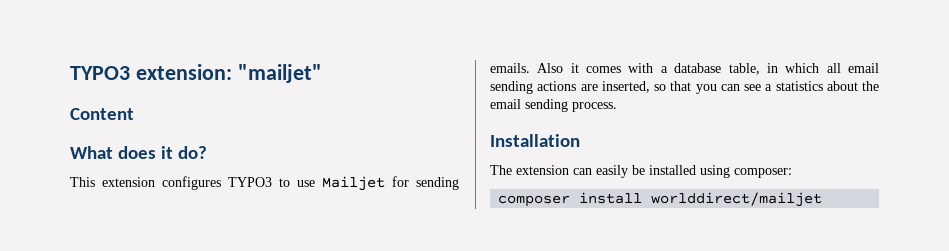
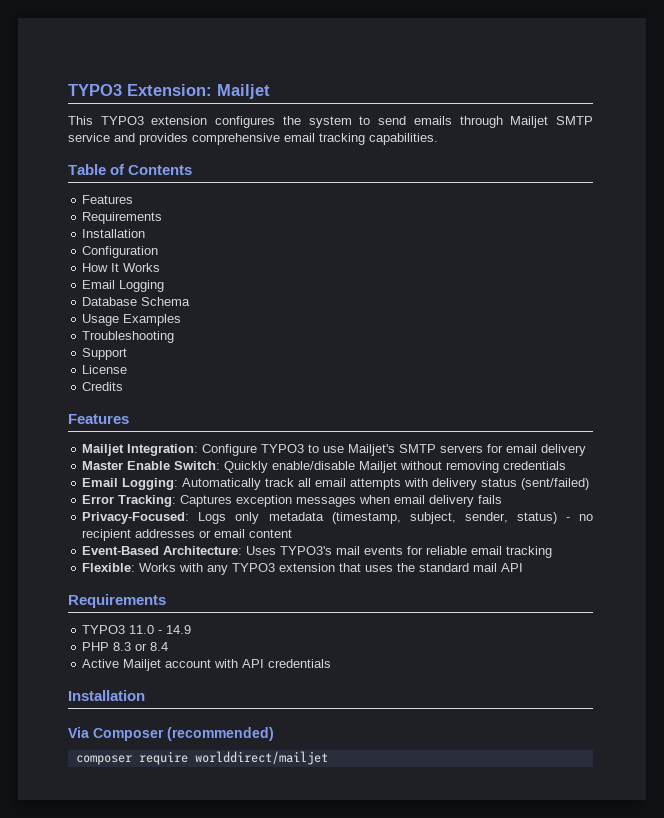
- TYPO3 extension: "mailjet"
- Content
- What does it do?
+ TYPO3 Extension: Mailjet
- This extension configures TYPO3 to use Mailjet for sending emails. Also it comes with a database table, in which all email sending actions are inserted, so that you can see a statistics about the email sending process.
+ This TYPO3 extension configures the system to send emails through Mailjet SMTP service and provides comprehensive email tracking capabilities.
+ Table of Contents
+ Features
+ Requirements
  Installation
- The extension can easily be installed using composer:
+ Configuration
+ How It Works
+ Email Logging
+ Database Schema
+ Usage Examples
+ Troubleshooting
+ Support
+ License
+ Credits
+ Features
+ Mailjet Integration: Configure TYPO3 to use Mailjet's SMTP servers for email delivery
+ Master Enable Switch: Quickly enable/disable Mailjet without removing credentials
+ Email Logging: Automatically track all email attempts with delivery status (sent/failed)
+ Error Tracking: Captures exception messages when email delivery fails
+ Privacy-Focused: Logs only metadata (timestamp, subject, sender, status) - no recipient addresses or email content
+ Event-Based Architecture: Uses TYPO3's mail events for reliable email tracking
+ Flexible: Works with any TYPO3 extension that uses the standard mail API
+ Requirements
+ TYPO3 11.0 - 14.9
+ PHP 8.3 or 8.4
+ Active Mailjet account with API credentials
+ Installation
+ Via Composer (recommended)
- composer install worlddirect/mailjet
+ composer require worlddirect/mailjet

